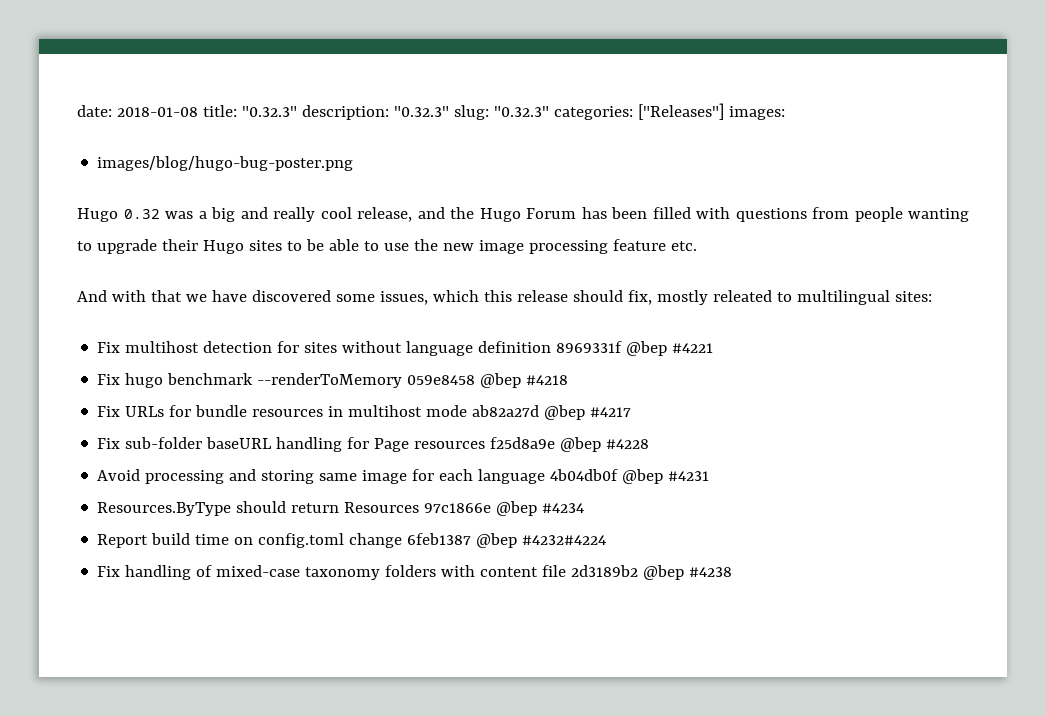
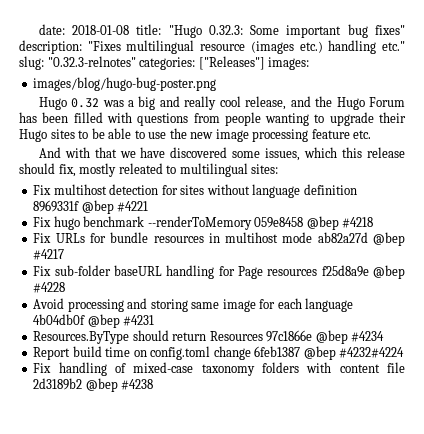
- date: 2018-01-08 title: "0.32.3" description: "0.32.3" slug: "0.32.3" categories: ["Releases"] images:
+ date: 2018-01-08 title: "Hugo 0.32.3: Some important bug fixes" description: "Fixes multilingual resource (images etc.) handling etc." slug: "0.32.3-relnotes" categories: ["Releases"] images:

